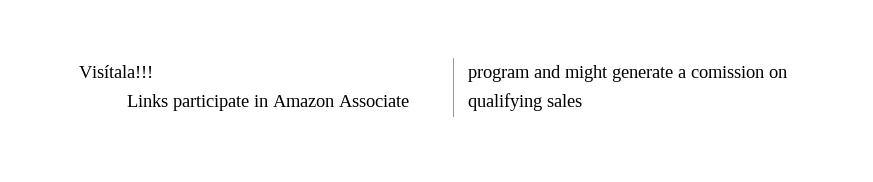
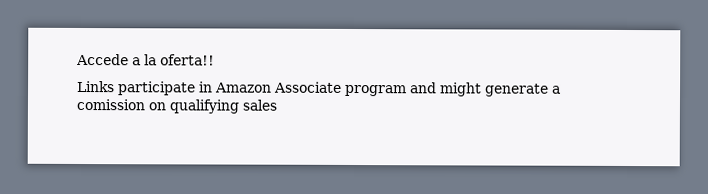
- Visítala!!!
+ Accede a la oferta!!

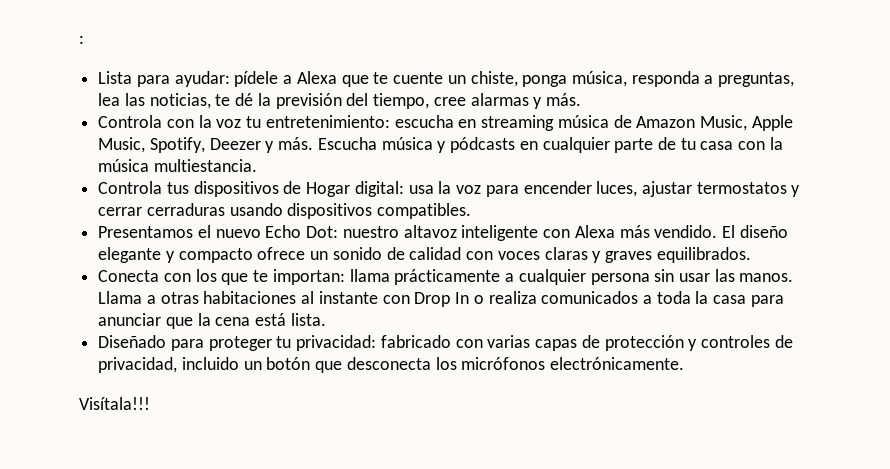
- Accede a la oferta!!
- Links participate in Amazon Associate program and might generate a comission on qualifying sales
+ :
+ Lista para ayudar: pídele a Alexa que te cuente un chiste, ponga música, responda a preguntas, lea las noticias, te dé la previsión del tiempo, cree alarmas y más.
+ Controla con la voz tu entretenimiento: escucha en streaming música de Amazon Music, Apple Music, Spotify, Deezer y más. Escucha música y pódcasts en cualquier parte de tu casa con la música multiestancia.
+ Controla tus dispositivos de Hogar digital: usa la voz para encender luces, ajustar termostatos y cerrar cerraduras usando dispositivos compatibles.
+ Presentamos el nuevo Echo Dot: nuestro altavoz inteligente con Alexa más vendido. El diseño elegante y compacto ofrece un sonido de calidad con voces claras y graves equilibrados.
+ Conecta con los que te importan: llama prácticamente a cualquier persona sin usar las manos. Llama a otras habitaciones al instante con Drop In o realiza comunicados a toda la casa para anunciar que la cena está lista.
+ Diseñado para proteger tu privacidad: fabricado con varias capas de protección y controles de privacidad, incluido un botón que desconecta los micrófonos electrónicamente.
+ Visítala!!!

